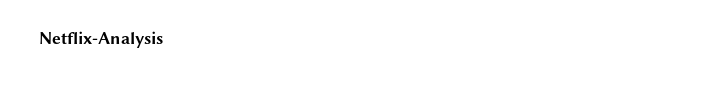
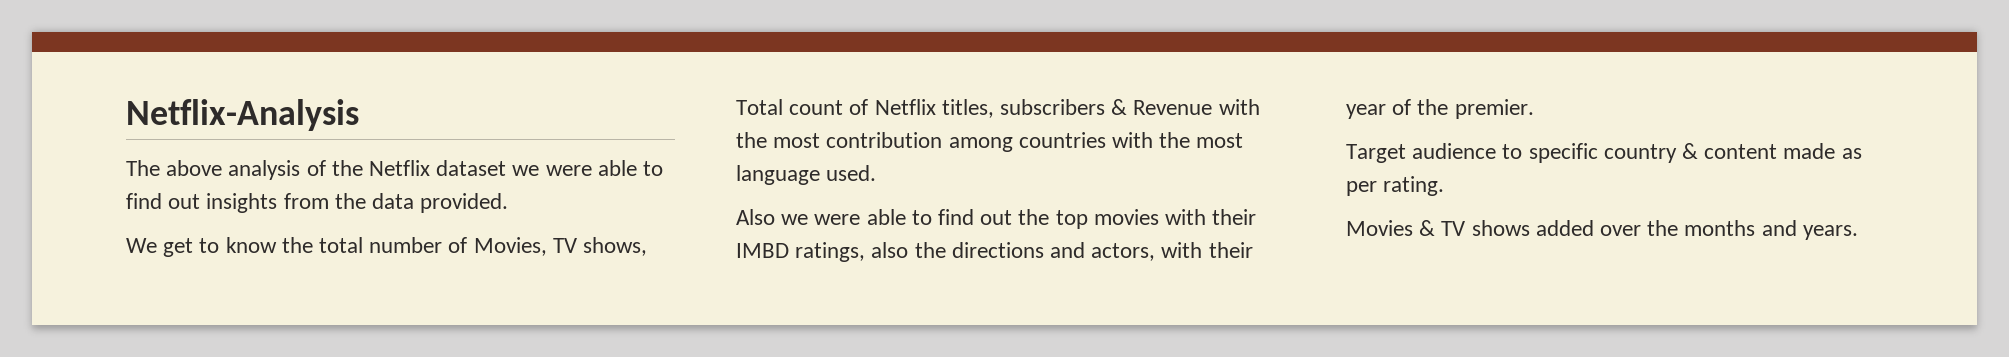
+ The above analysis of the Netflix dataset we were able to find out insights from the data provided.
+ We get to know the total number of Movies, TV shows, Total count of Netflix titles, subscribers & Revenue with the most contribution among countries with the most language used.
+ Also we were able to find out the top movies with their IMBD ratings, also the directions and actors, with their year of the premier.
+ Target audience to specific country & content made as per rating.
+ Movies & TV shows added over the months and years.

